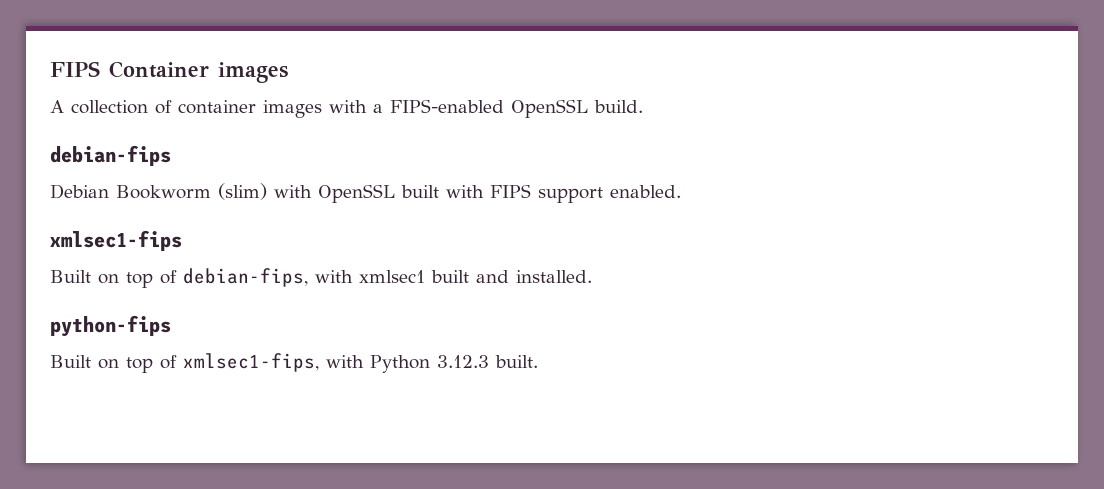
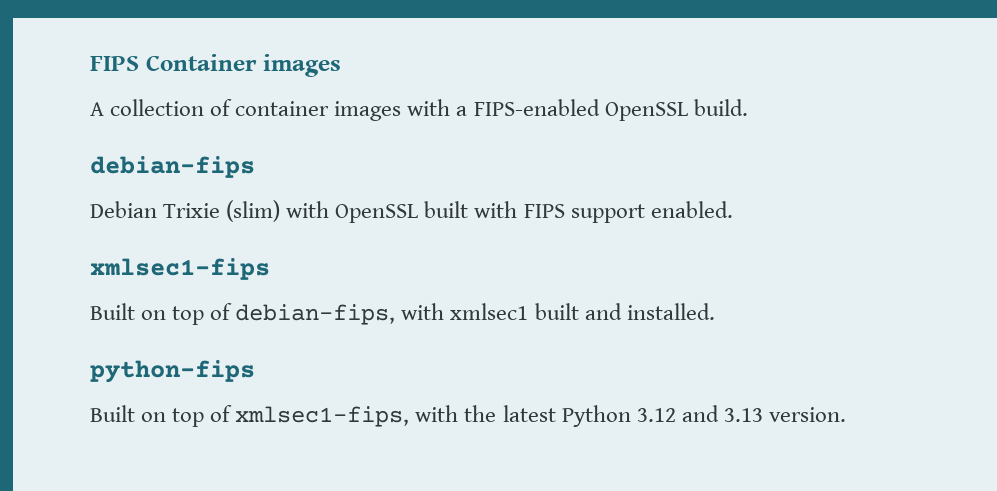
- Debian Bookworm (slim) with OpenSSL built with FIPS support enabled.
+ Debian Trixie (slim) with OpenSSL built with FIPS support enabled.
- Built on top of xmlsec1-fips, with Python 3.12.3 built.
+ Built on top of xmlsec1-fips, with the latest Python 3.12 and 3.13 version.

